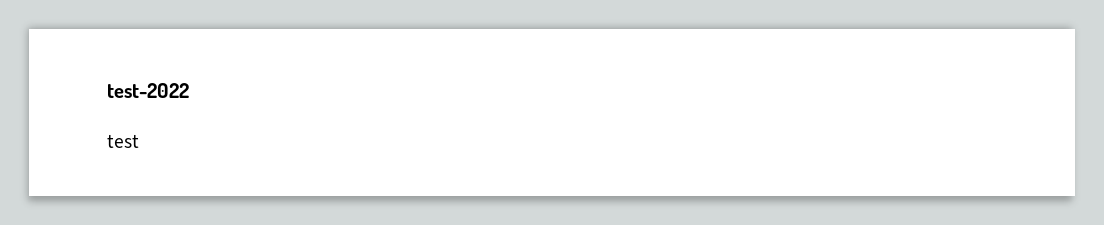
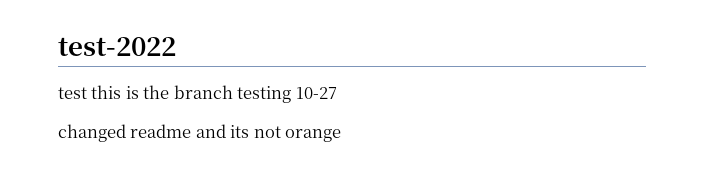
- test
+ test this is the branch testing 10-27
+ changed readme and its not orange

